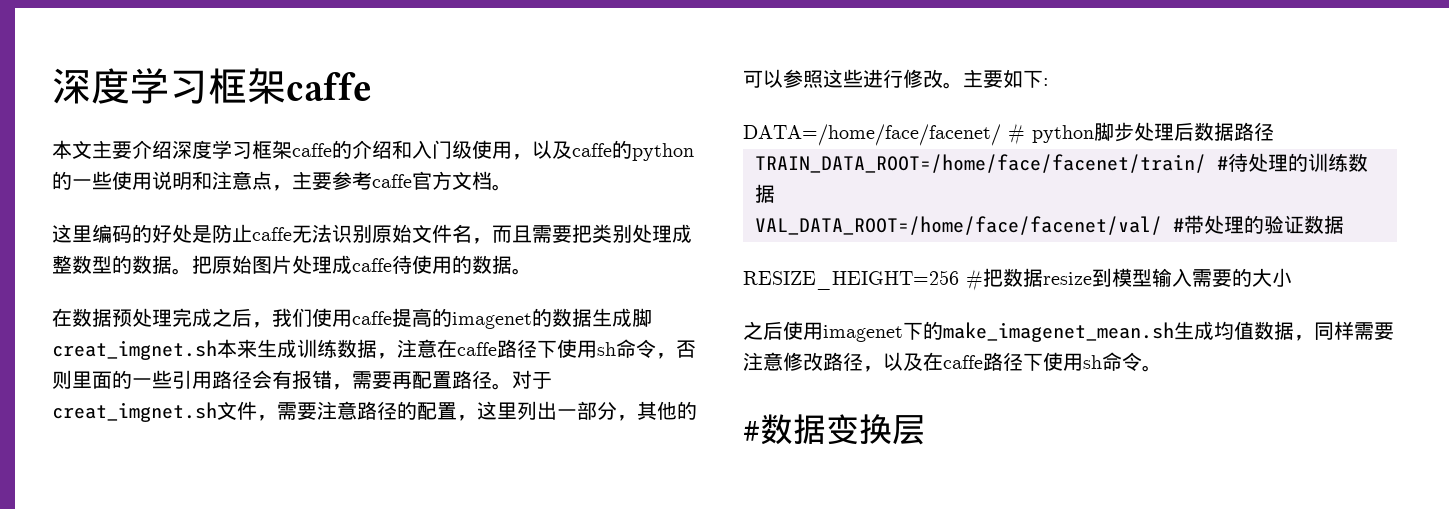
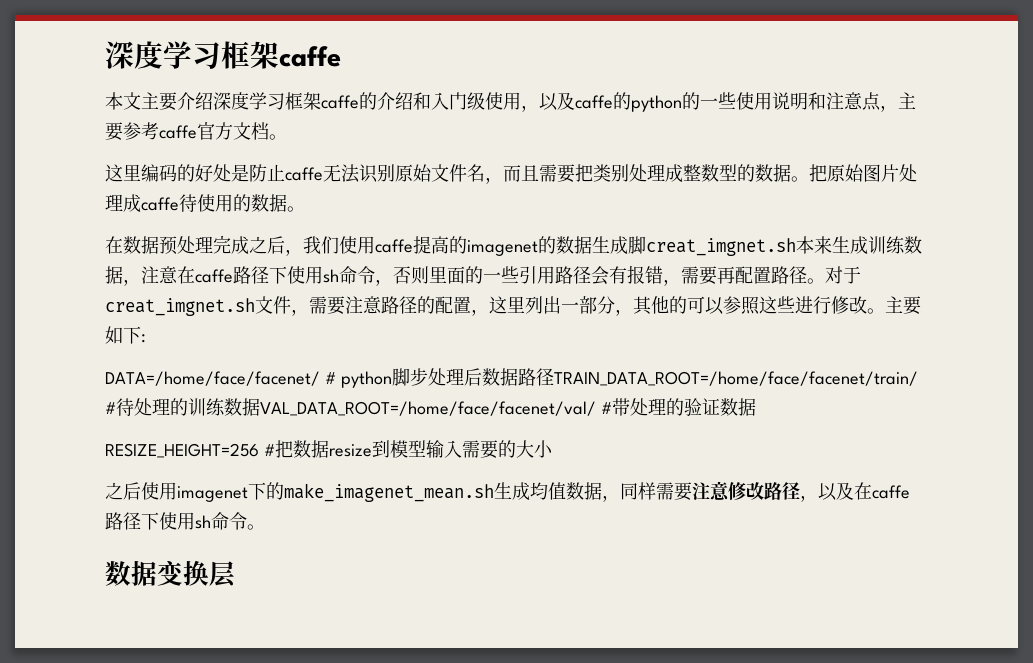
- DATA=/home/face/facenet/ # python脚步处理后数据路径
- TRAIN_DATA_ROOT=/home/face/facenet/train/ #待处理的训练数据
- VAL_DATA_ROOT=/home/face/facenet/val/ #带处理的验证数据
+ DATA=/home/face/facenet/ # python脚步处理后数据路径TRAIN_DATA_ROOT=/home/face/facenet/train/ #待处理的训练数据VAL_DATA_ROOT=/home/face/facenet/val/ #带处理的验证数据
- #数据变换层
+ 数据变换层

